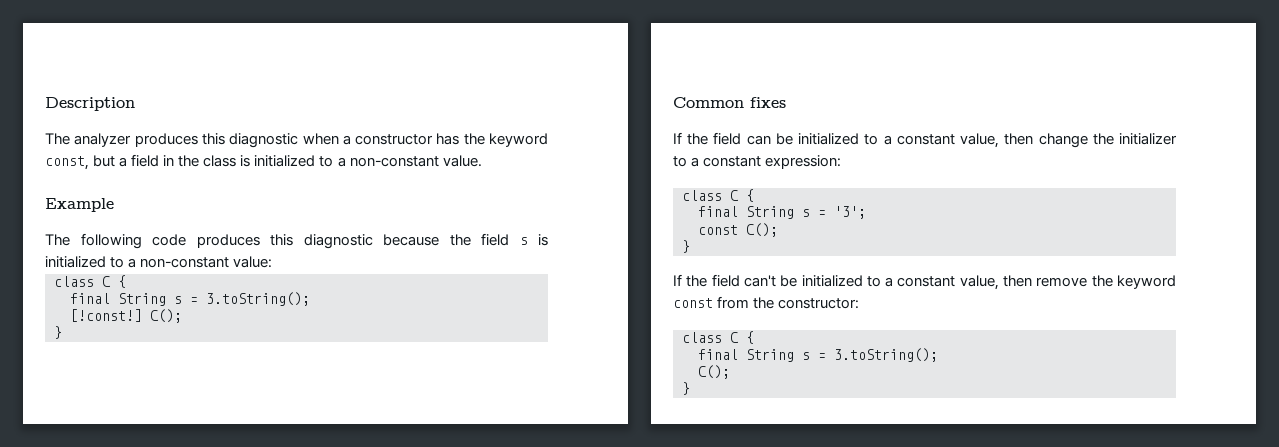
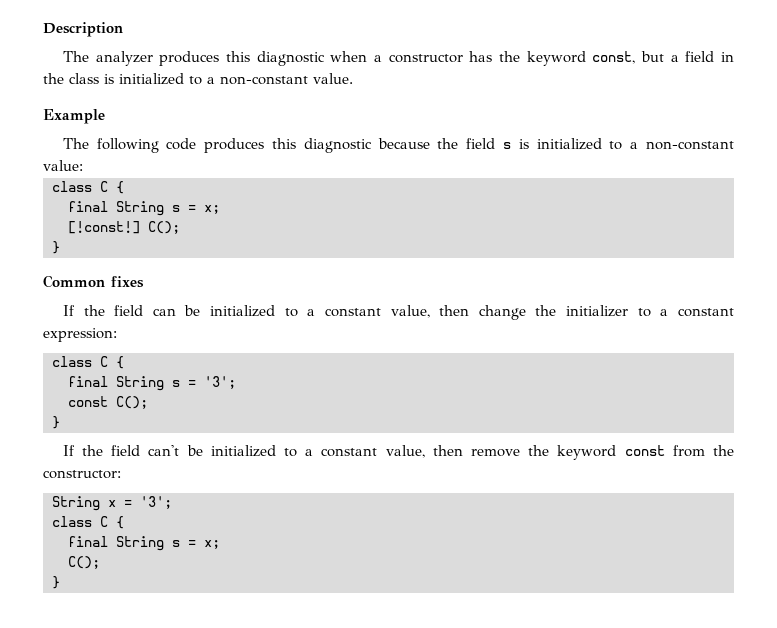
  The following code produces this diagnostic because the field s is initialized to a non-constant value:
  class C {
- final String s = 3.toString();
+ final String s = x;
  If the field can't be initialized to a constant value, then remove the keyword const from the constructor:
+ String x = '3';
  class C {
- final String s = 3.toString();
+ final String s = x;

